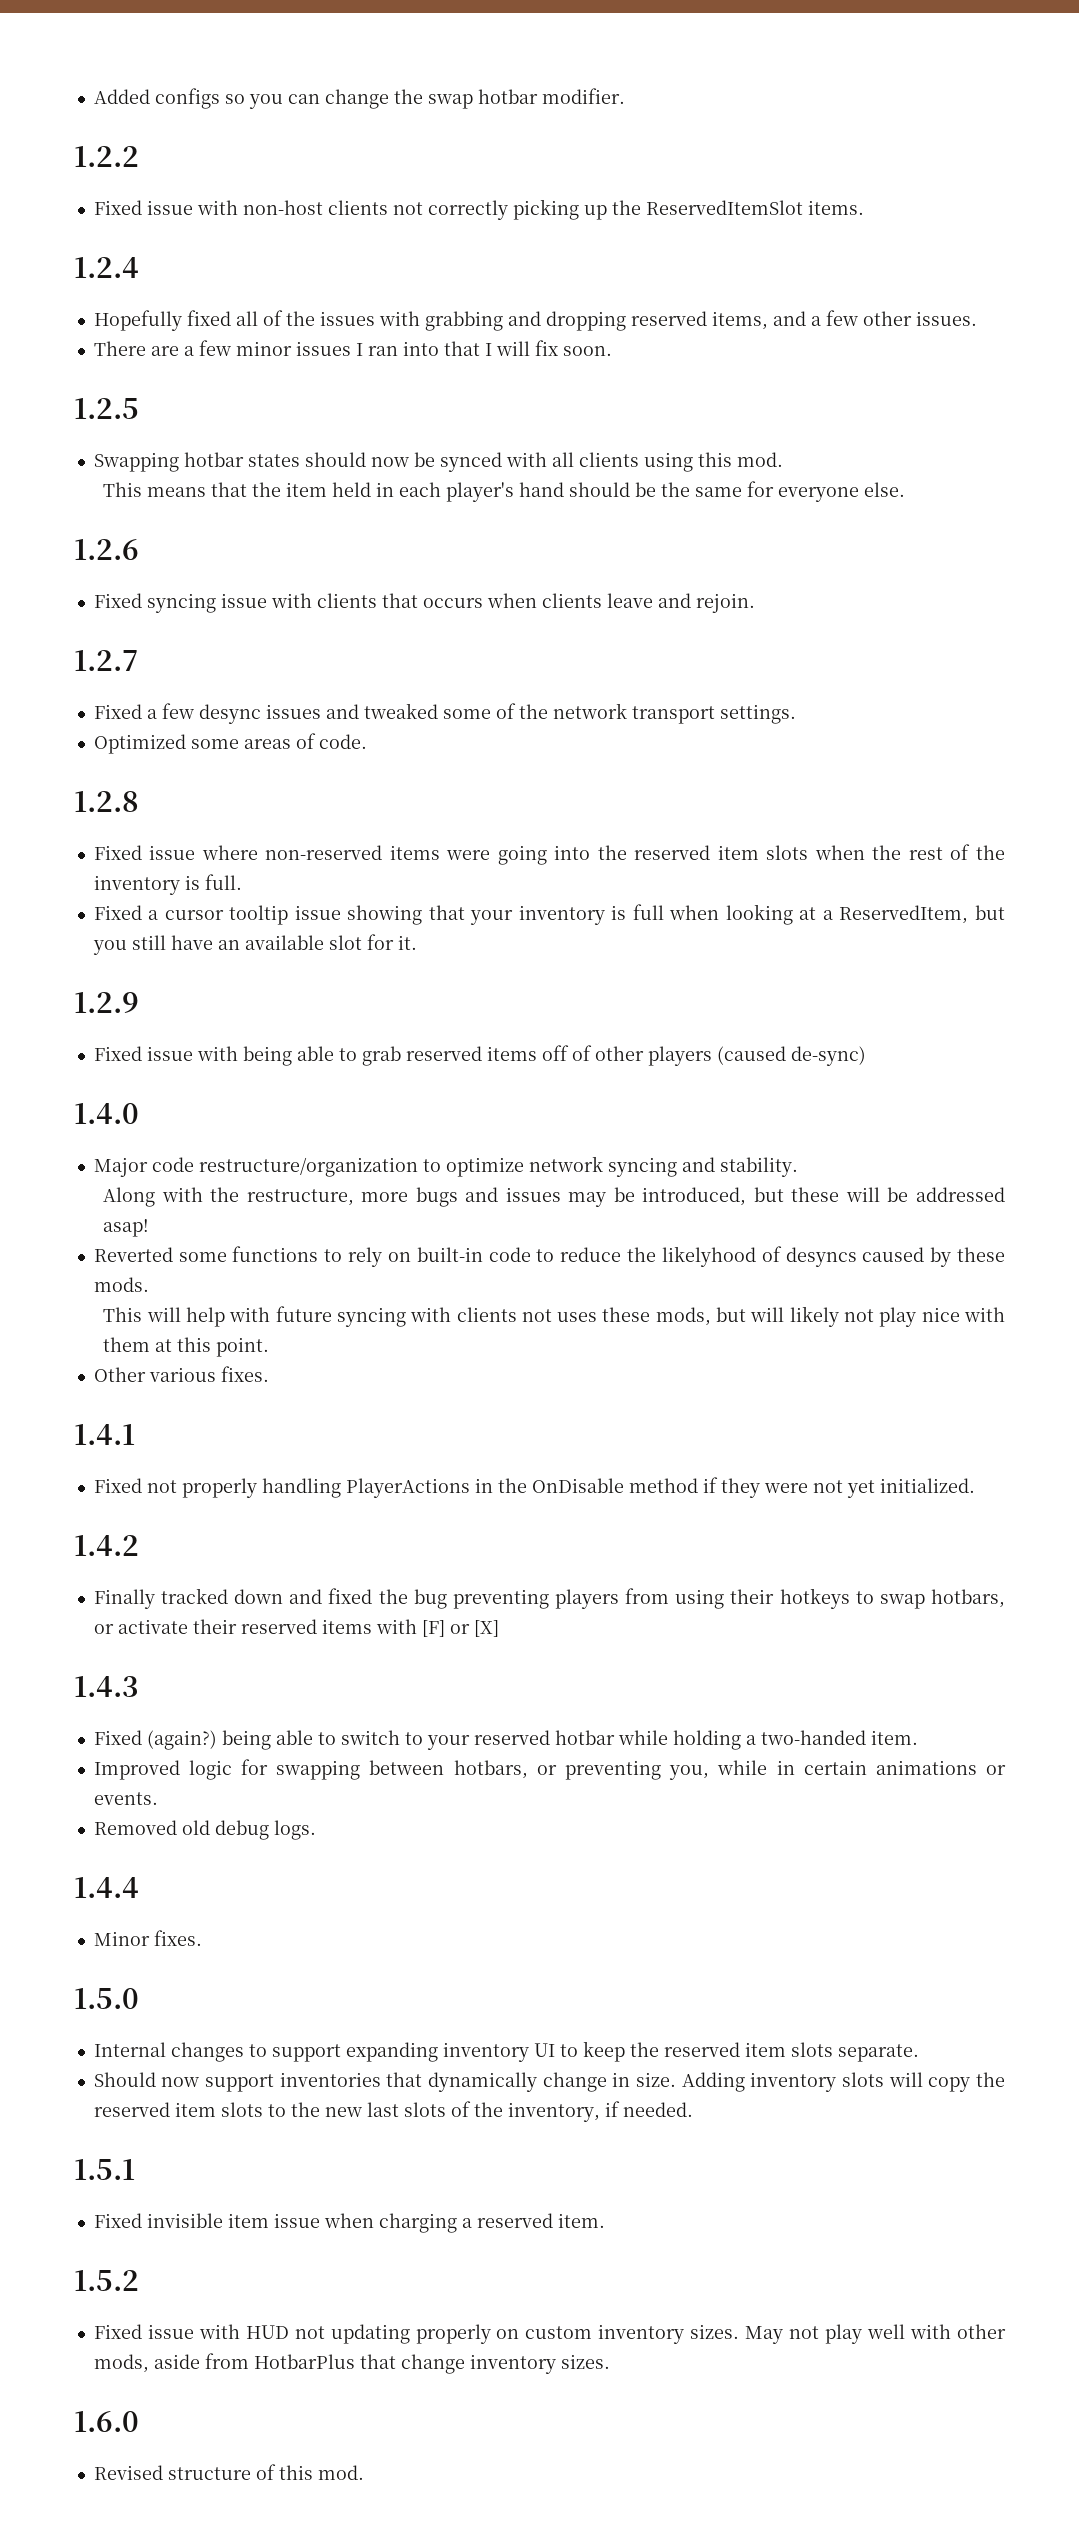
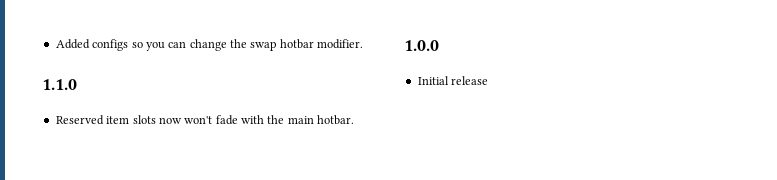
- 1.2.2
- Fixed issue with non-host clients not correctly picking up the ReservedItemSlot items.
- 1.2.4
- Hopefully fixed all of the issues with grabbing and dropping reserved items, and a few other issues.
- There are a few minor issues I ran into that I will fix soon.
- 1.2.5
- Swapping hotbar states should now be synced with all clients using this mod.
- This means that the item held in each player's hand should be the same for everyone else.
- 1.2.6
- Fixed syncing issue with clients that occurs when clients leave and rejoin.
- 1.2.7
- Fixed a few desync issues and tweaked some of the network transport settings.
- Optimized some areas of code.
- 1.2.8
- Fixed issue where non-reserved items were going into the reserved item slots when the rest of the inventory is full.
- Fixed a cursor tooltip issue showing that your inventory is full when looking at a ReservedItem, but you still have an available slot for it.
- 1.2.9
- Fixed issue with being able to grab reserved items off of other players (caused de-sync)
- 1.4.0
- Major code restructure/organization to optimize network syncing and stability.
- Along with the restructure, more bugs and issues may be introduced, but these will be addressed asap!
- Reverted some functions to rely on built-in code to reduce the likelyhood of desyncs caused by these mods.
- This will help with future syncing with clients not uses these mods, but will likely not play nice with them at this point.
- Other various fixes.
- 1.4.1
- Fixed not properly handling PlayerActions in the OnDisable method if they were not yet initialized.
- 1.4.2
- Finally tracked down and fixed the bug preventing players from using their hotkeys to swap hotbars, or activate their reserved items with [F] or [X]
- 1.4.3
- Fixed (again?) being able to switch to your reserved hotbar while holding a two-handed item.
- Improved logic for swapping between hotbars, or preventing you, while in certain animations or events.
- Removed old debug logs.
- 1.4.4
- Minor fixes.
- 1.5.0
- Internal changes to support expanding inventory UI to keep the reserved item slots separate.
- Should now support inventories that dynamically change in size. Adding inventory slots will copy the reserved item slots to the new last slots of the inventory, if needed.
- 1.5.1
- Fixed invisible item issue when charging a reserved item.
- 1.5.2
- Fixed issue with HUD not updating properly on custom inventory sizes. May not play well with other mods, aside from HotbarPlus that change inventory sizes.
- 1.6.0
- Revised structure of this mod.
+ 1.1.0
+ Reserved item slots now won't fade with the main hotbar.
+ 1.0.0
+ Initial release

